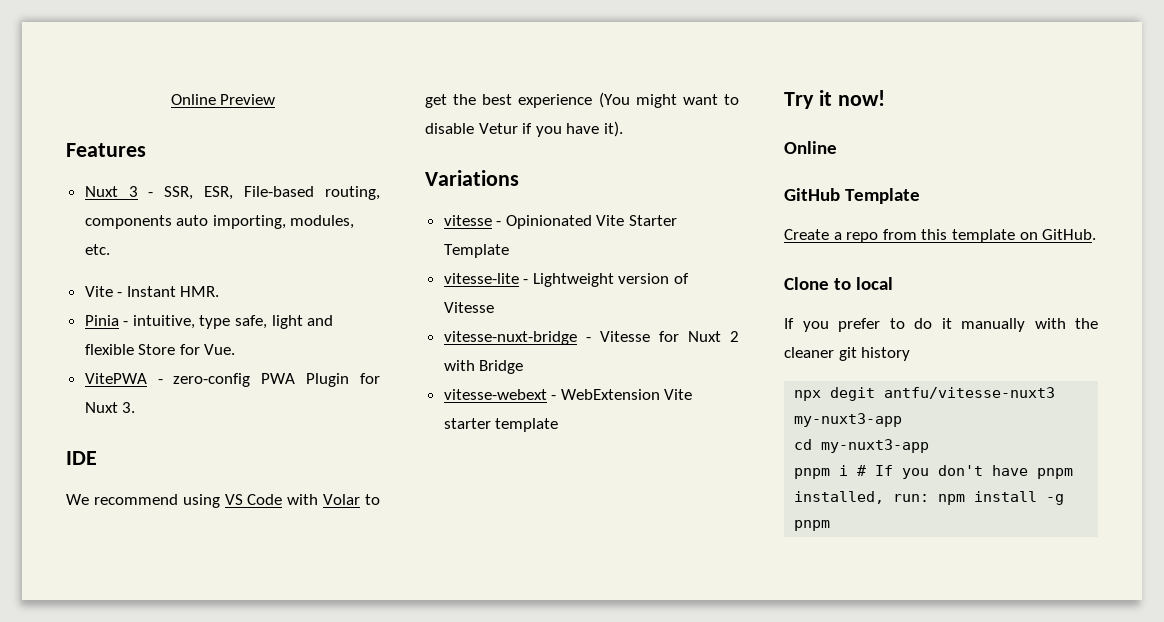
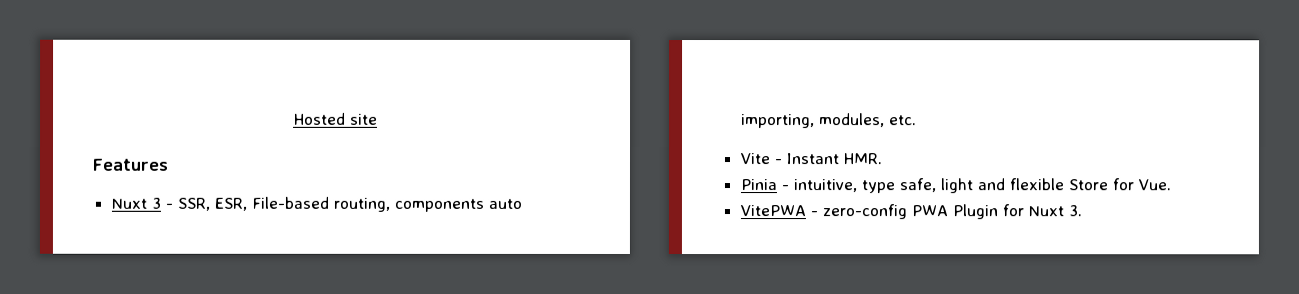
- Online Preview
+ Hosted site
- IDE
- We recommend using VS Code with Volar to get the best experience (You might want to disable Vetur if you have it).
- Variations
- vitesse - Opinionated Vite Starter Template
- vitesse-lite - Lightweight version of Vitesse
- vitesse-nuxt-bridge - Vitesse for Nuxt 2 with Bridge
- vitesse-webext - WebExtension Vite starter template
- Try it now!
- Online
- GitHub Template
- Create a repo from this template on GitHub.
- Clone to local
- If you prefer to do it manually with the cleaner git history
- npx degit antfu/vitesse-nuxt3 my-nuxt3-app
- cd my-nuxt3-app
- pnpm i # If you don't have pnpm installed, run: npm install -g pnpm

